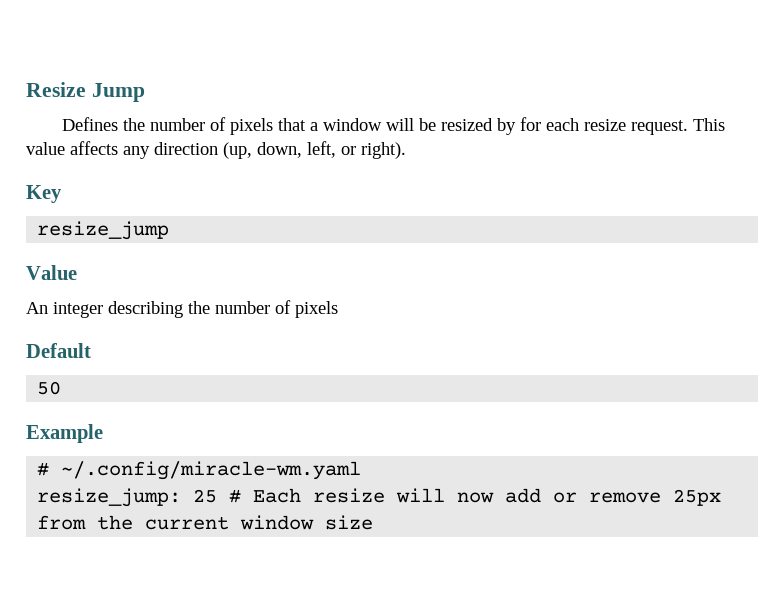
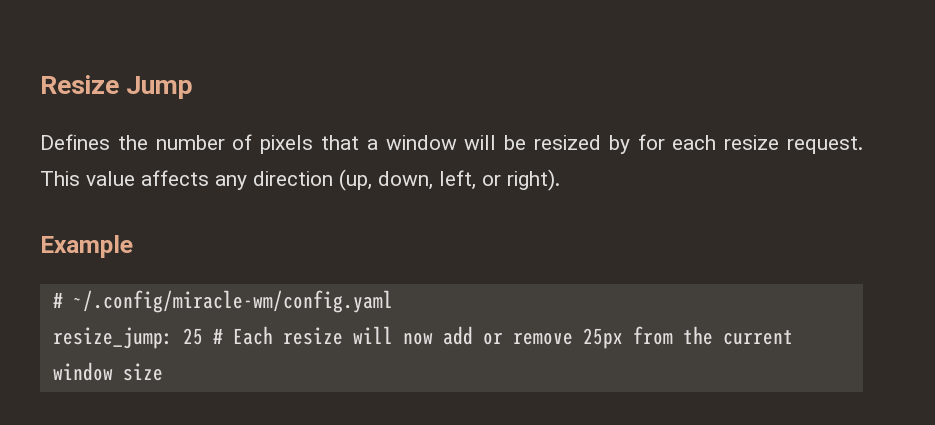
- Key
- resize_jump
- Value
- An integer describing the number of pixels
- Default
- 50
- # ~/.config/miracle-wm.yaml
+ # ~/.config/miracle-wm/config.yaml

